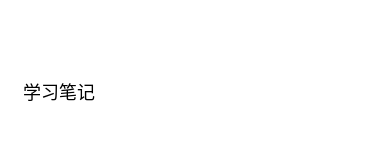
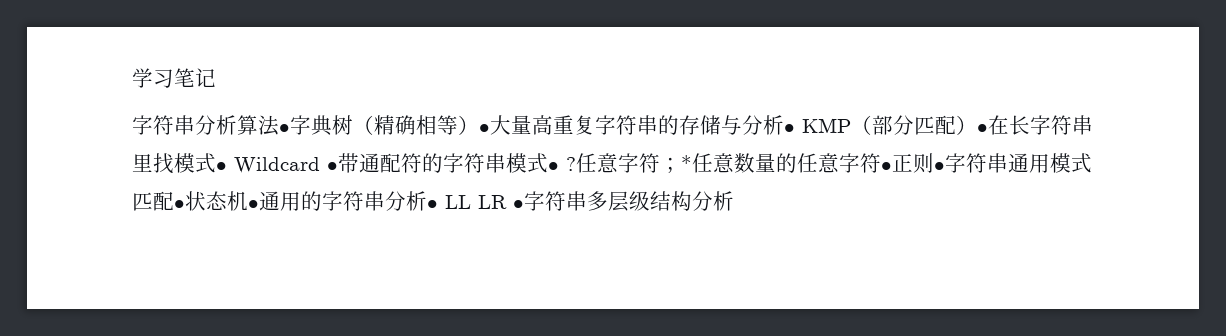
+ 字符串分析算法•字典树（精确相等）•大量高重复字符串的存储与分析• KMP（部分匹配）•在长字符串里找模式• Wildcard •带通配符的字符串模式• ?任意字符；*任意数量的任意字符•正则•字符串通用模式匹配•状态机•通用的字符串分析• LL LR •字符串多层级结构分析

